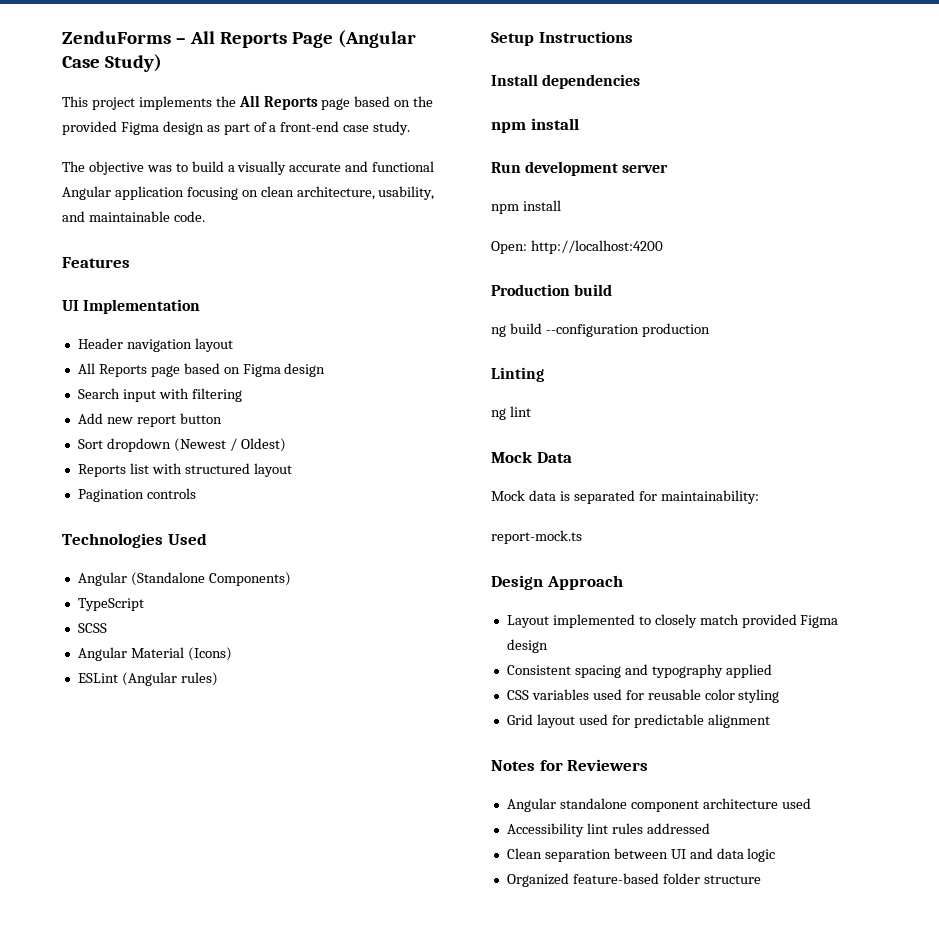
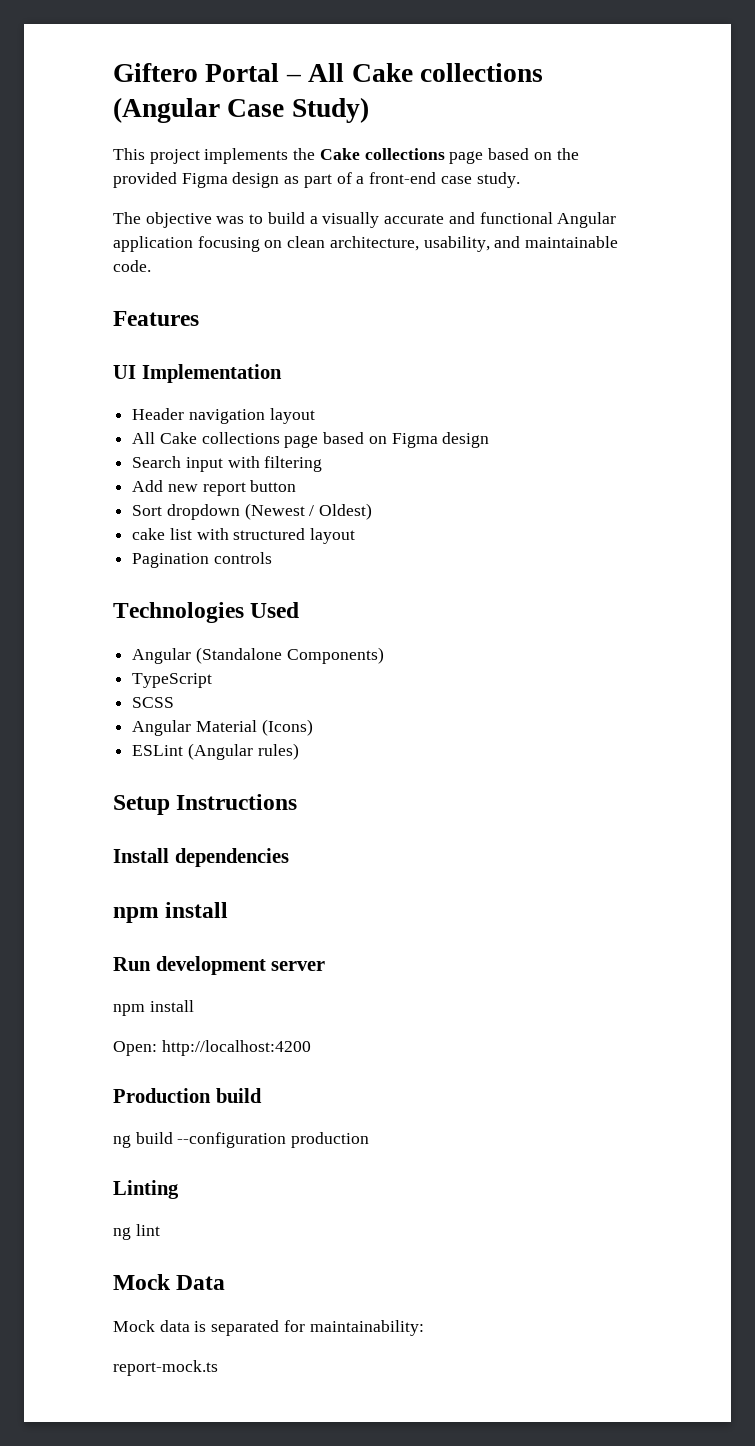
- ZenduForms – All Reports Page (Angular Case Study)
+ Giftero Portal – All Cake collections (Angular Case Study)
- This project implements the All Reports page based on the provided Figma design as part of a front-end case study.
+ This project implements the Cake collections page based on the provided Figma design as part of a front-end case study.
- All Reports page based on Figma design
+ All Cake collections page based on Figma design
- Reports list with structured layout
+ cake list with structured layout
- Design Approach
- Layout implemented to closely match provided Figma design
- Consistent spacing and typography applied
- CSS variables used for reusable color styling
- Grid layout used for predictable alignment
- Notes for Reviewers
- Angular standalone component architecture used
- Accessibility lint rules addressed
- Clean separation between UI and data logic
- Organized feature-based folder structure

